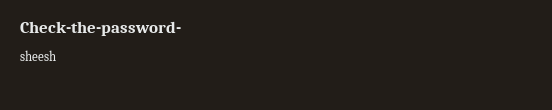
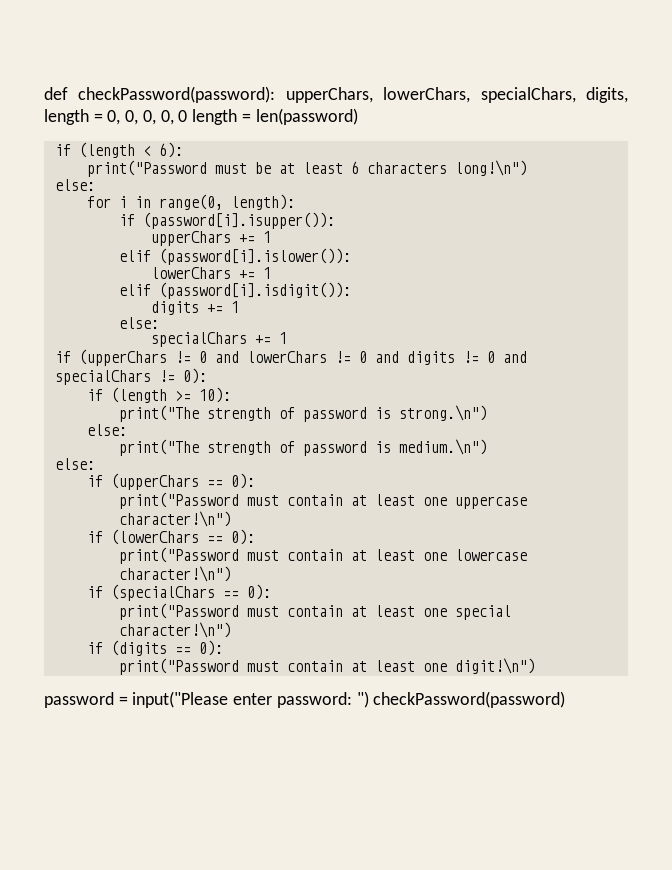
- Check-the-password-
- sheesh
+ def checkPassword(password): upperChars, lowerChars, specialChars, digits, length = 0, 0, 0, 0, 0 length = len(password)
+ if (length < 6):
+ print("Password must be at least 6 characters long!\n")
+ else:
+ for i in range(0, length):
+ if (password[i].isupper()):
+ upperChars += 1
+ elif (password[i].islower()):
+ lowerChars += 1
+ elif (password[i].isdigit()):
+ digits += 1
+ else:
+ specialChars += 1
+ if (upperChars != 0 and lowerChars != 0 and digits != 0 and specialChars != 0):
+ if (length >= 10):
+ print("The strength of password is strong.\n")
+ else:
+ print("The strength of password is medium.\n")
+ else:
+ if (upperChars == 0):
+ print("Password must contain at least one uppercase character!\n")
+ if (lowerChars == 0):
+ print("Password must contain at least one lowercase character!\n")
+ if (specialChars == 0):
+ print("Password must contain at least one special character!\n")
+ if (digits == 0):
+ print("Password must contain at least one digit!\n")
+ password = input("Please enter password: ") checkPassword(password)

